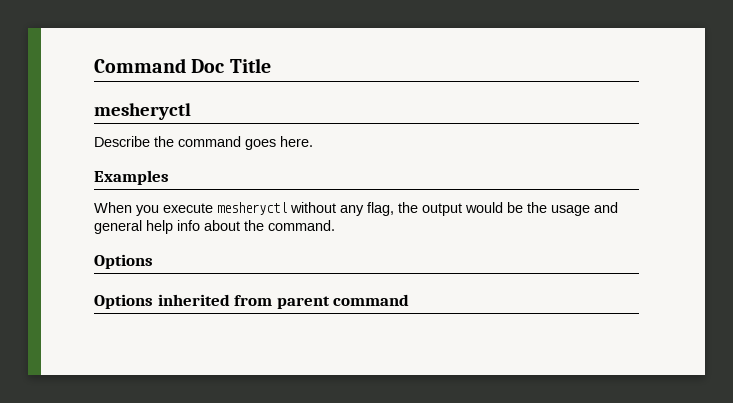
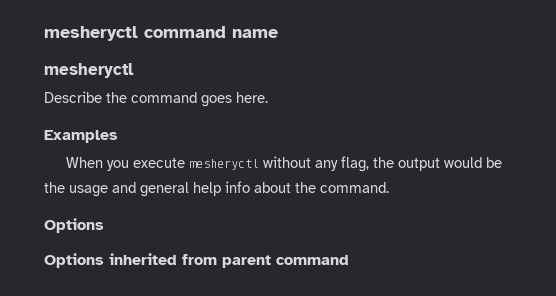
- Command Doc Title
+ mesheryctl command name

